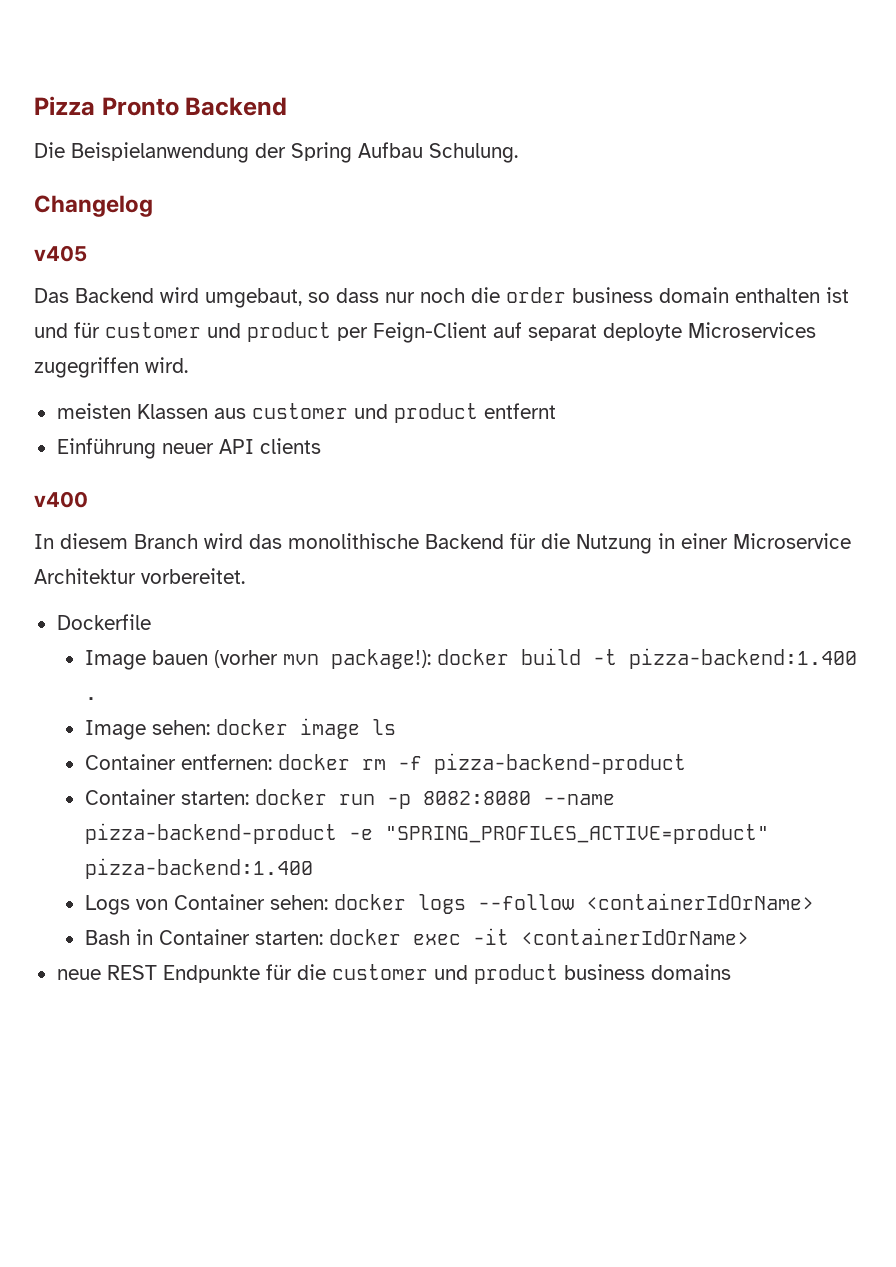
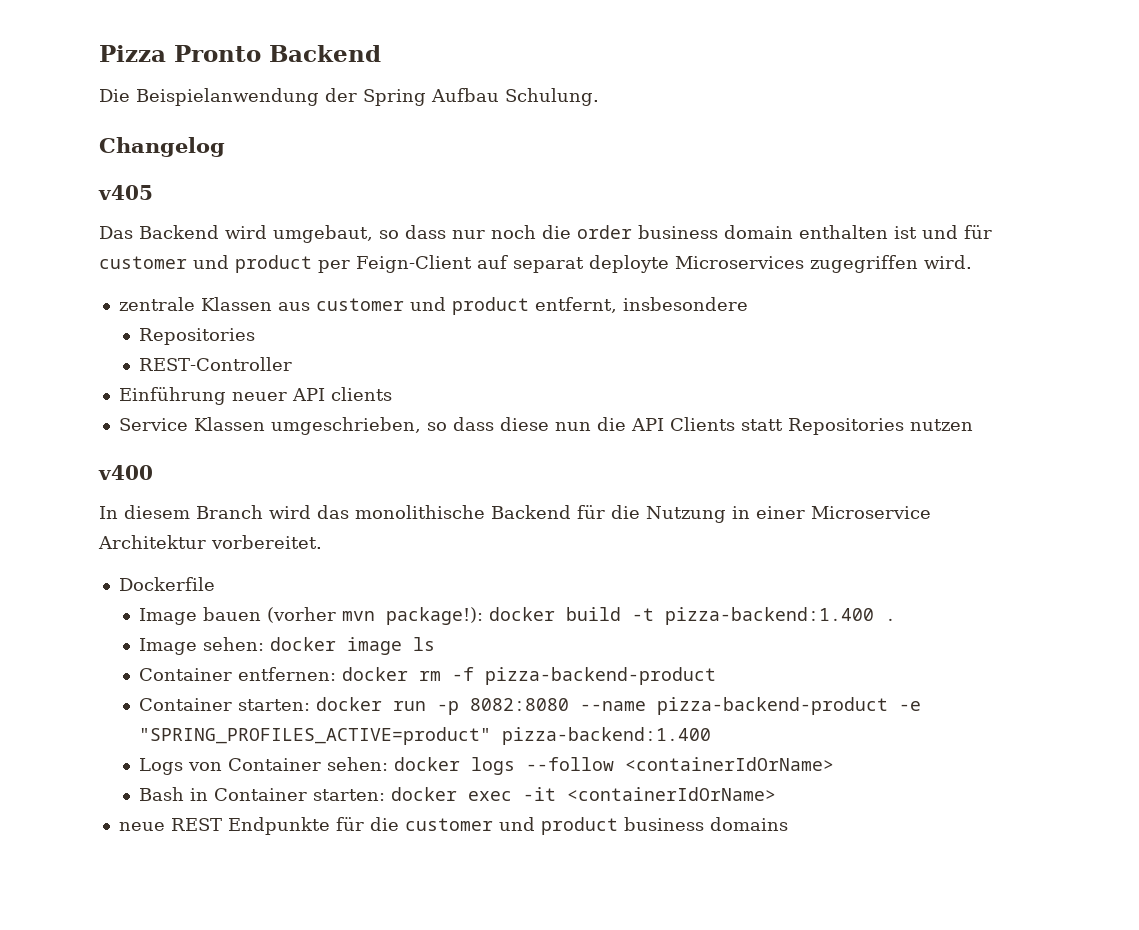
- meisten Klassen aus customer und product entfernt
+ zentrale Klassen aus customer und product entfernt, insbesondere
+ Repositories
+ REST-Controller
+ Service Klassen umgeschrieben, so dass diese nun die API Clients statt Repositories nutzen

